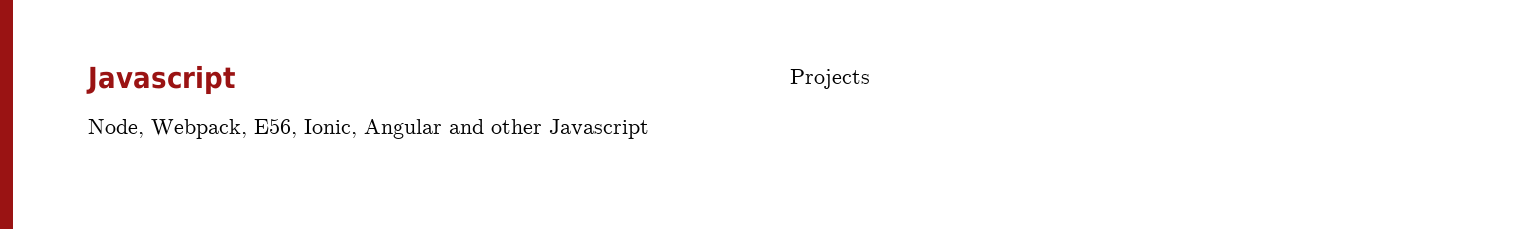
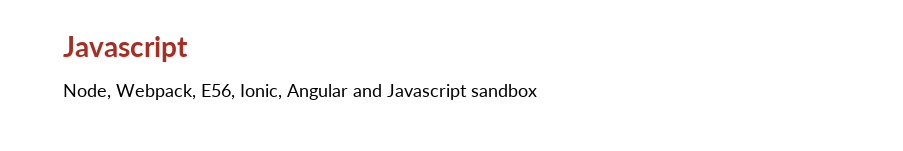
- Node, Webpack, E56, Ionic, Angular and other Javascript Projects
+ Node, Webpack, E56, Ionic, Angular and Javascript sandbox

